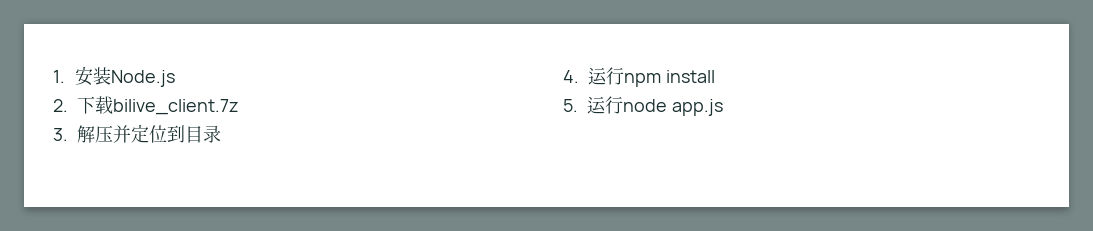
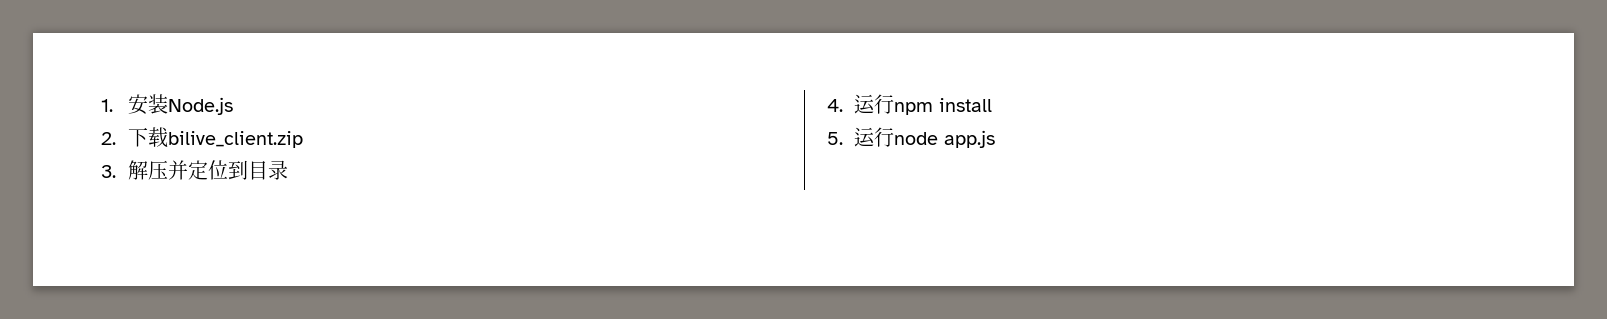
- 2.下载bilive_client.7z
+ 2.下载bilive_client.zip

